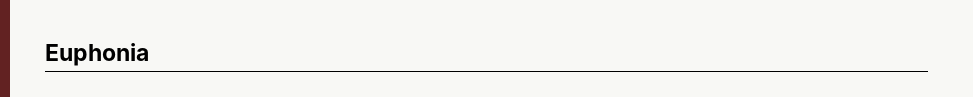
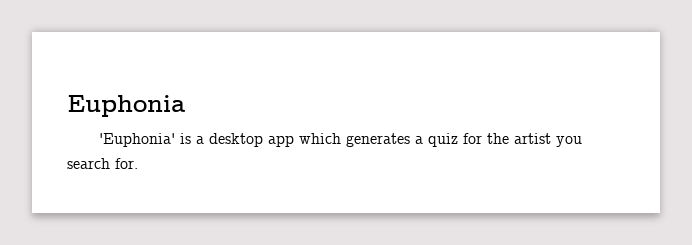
+ 'Euphonia' is a desktop app which generates a quiz for the artist you search for.

